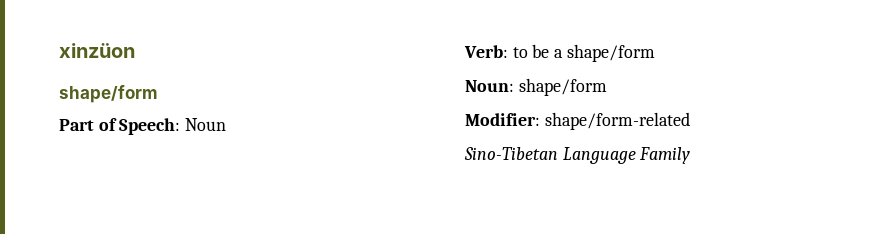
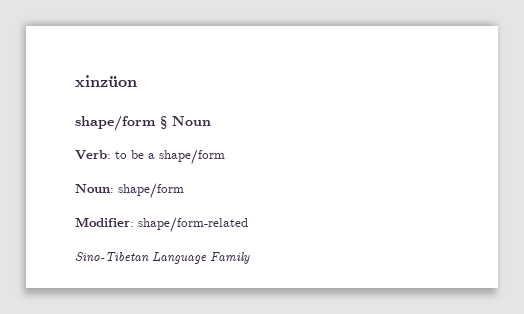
  xinzüon
- shape/form
- Part of Speech: Noun
+ shape/form § Noun

